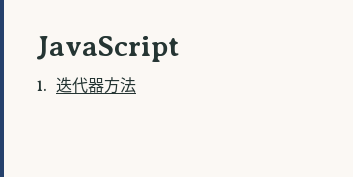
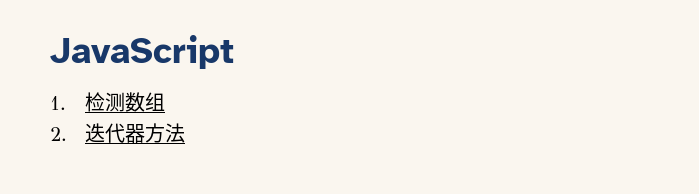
- 1.迭代器方法
+ 1.检测数组
+ 2.迭代器方法

